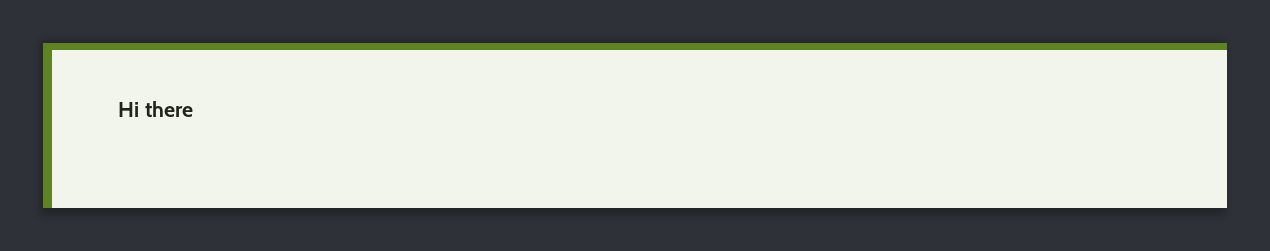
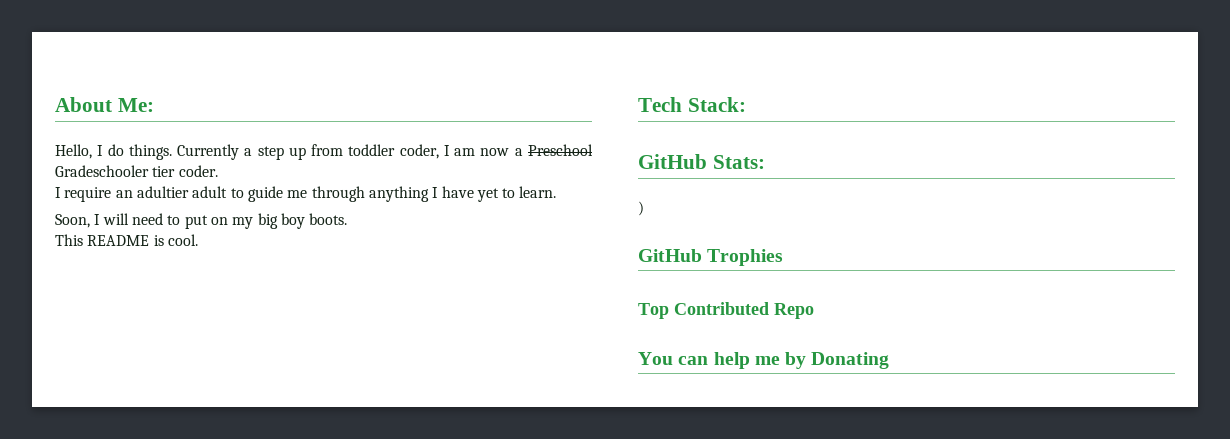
- Hi there
+ About Me:
+ Hello, I do things. Currently a step up from toddler coder, I am now a Preschool Gradeschooler tier coder.
+ I require an adultier adult to guide me through anything I have yet to learn.
+ Soon, I will need to put on my big boy boots.
+ This README is cool.
+ Tech Stack:
+ GitHub Stats:
+ )
+ GitHub Trophies
+ Top Contributed Repo
+ You can help me by Donating

